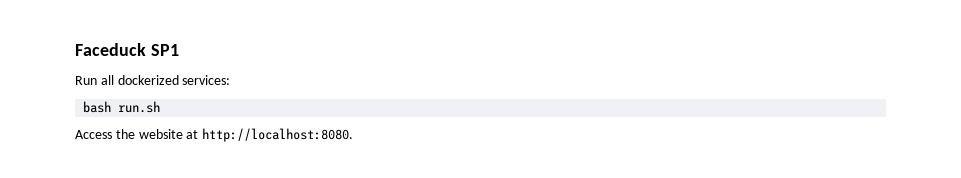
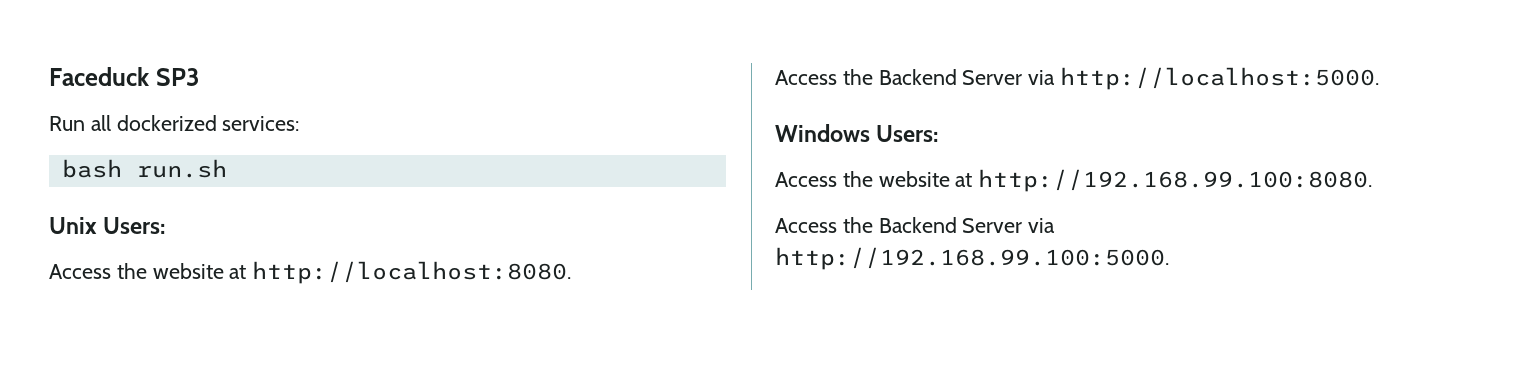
- Faceduck SP1
+ Faceduck SP3
+ Unix Users:
+ Access the Backend Server via http://localhost:5000.
+ Windows Users:
+ Access the website at http://192.168.99.100:8080.
+ Access the Backend Server via http://192.168.99.100:5000.

